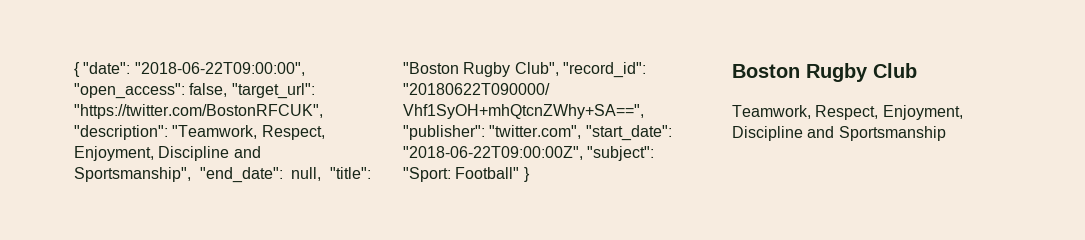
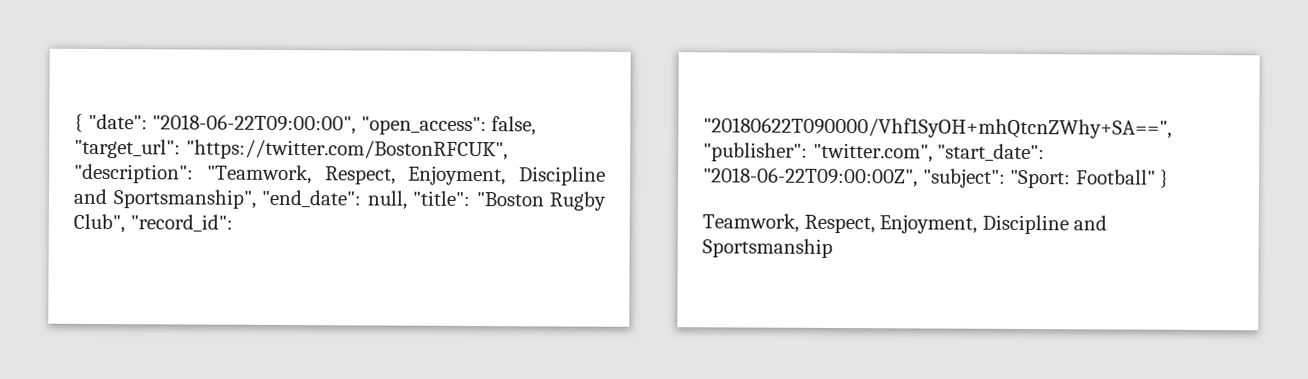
- Boston Rugby Club

